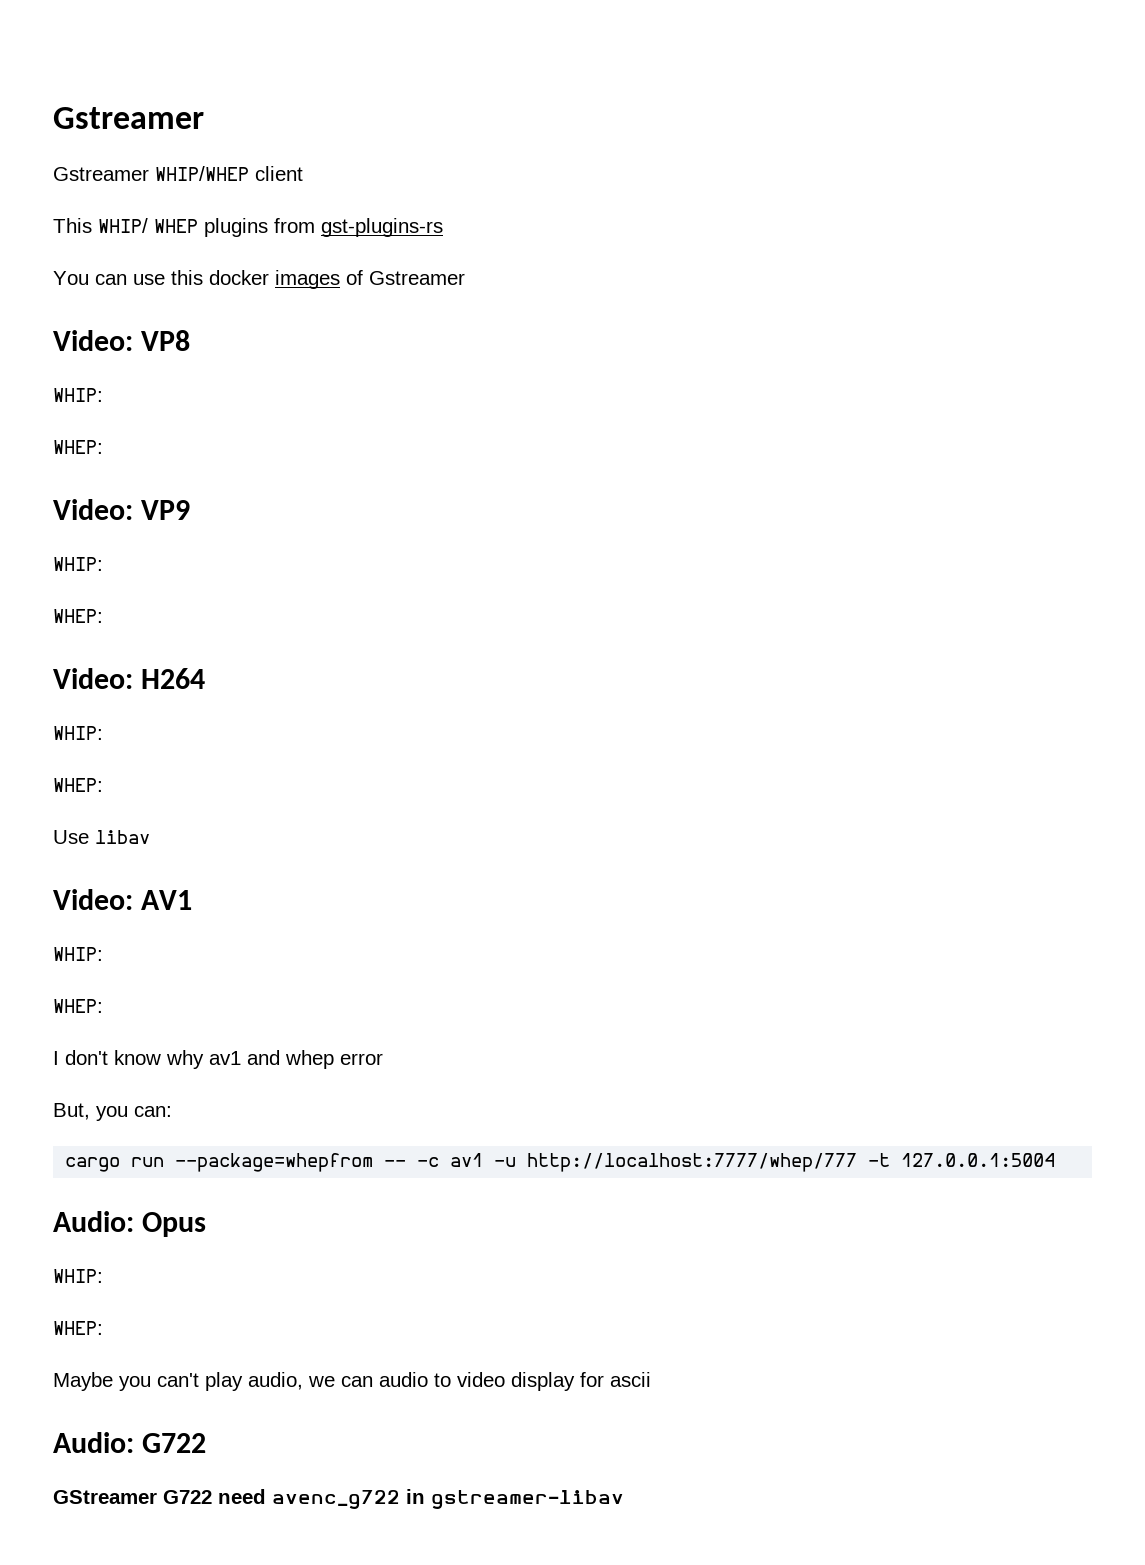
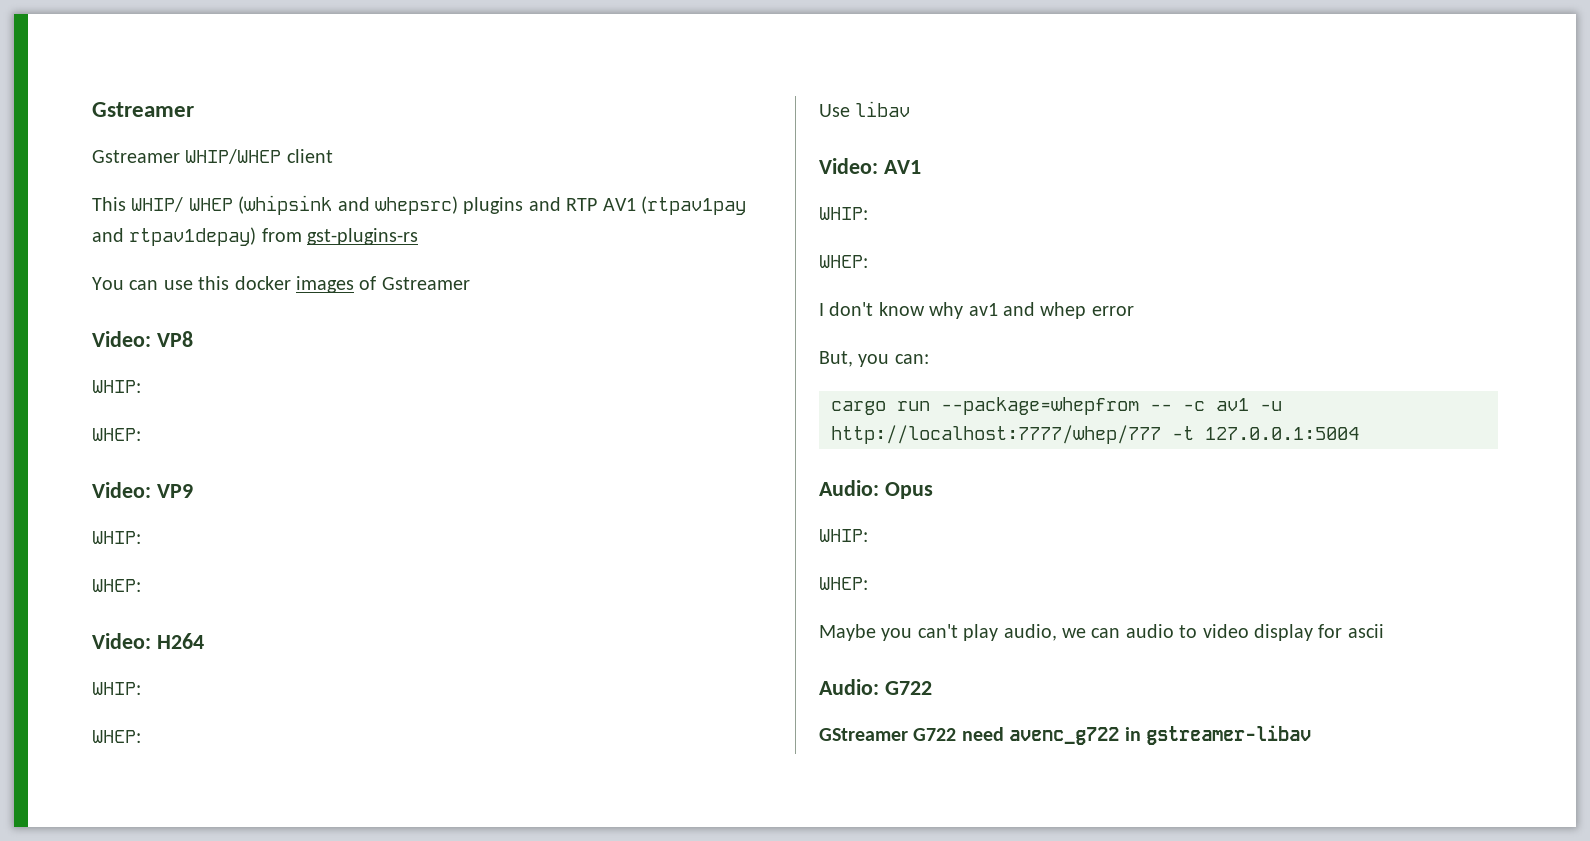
- This WHIP/ WHEP plugins from gst-plugins-rs
+ This WHIP/ WHEP (whipsink and whepsrc) plugins and RTP AV1 (rtpav1pay and rtpav1depay) from gst-plugins-rs

